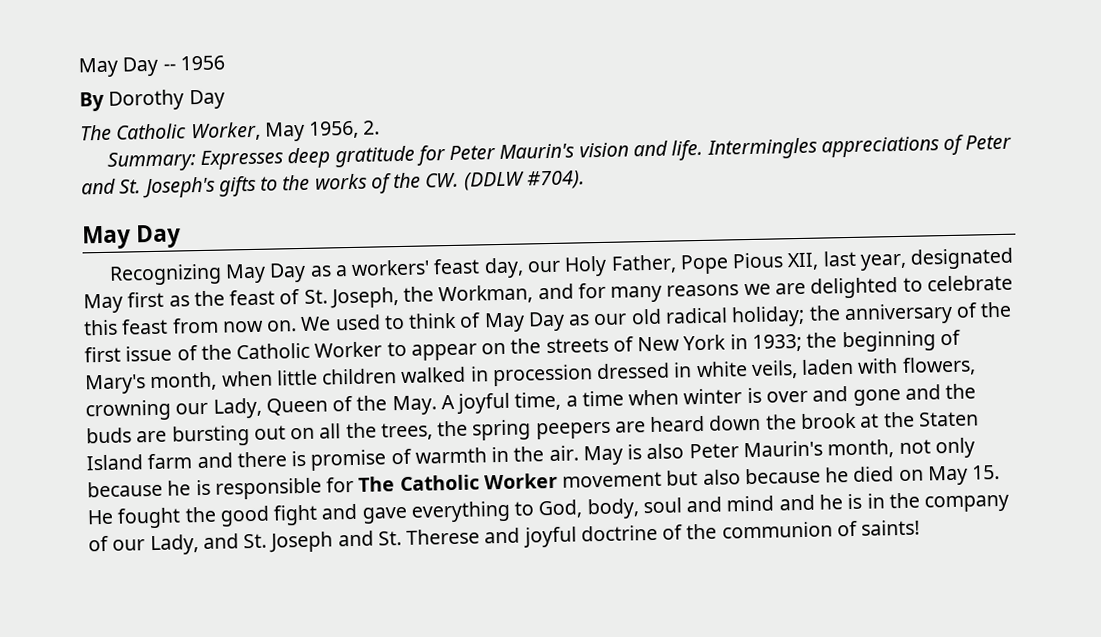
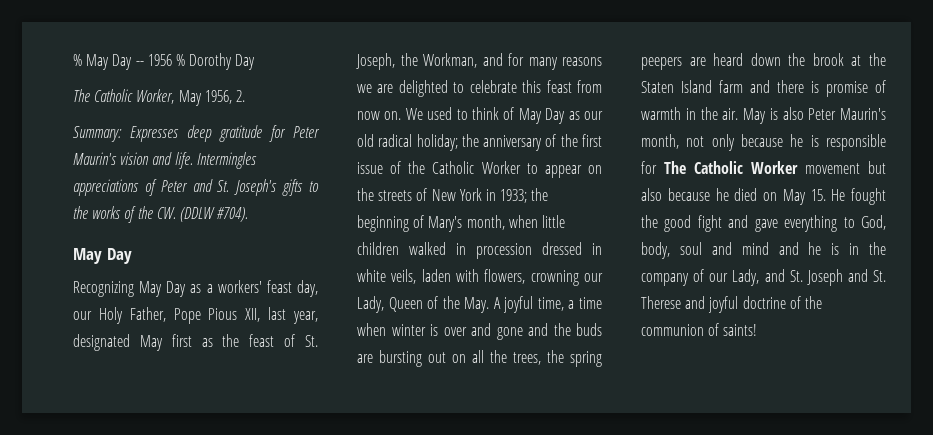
- May Day -- 1956
- By Dorothy Day
+ % May Day -- 1956 % Dorothy Day

